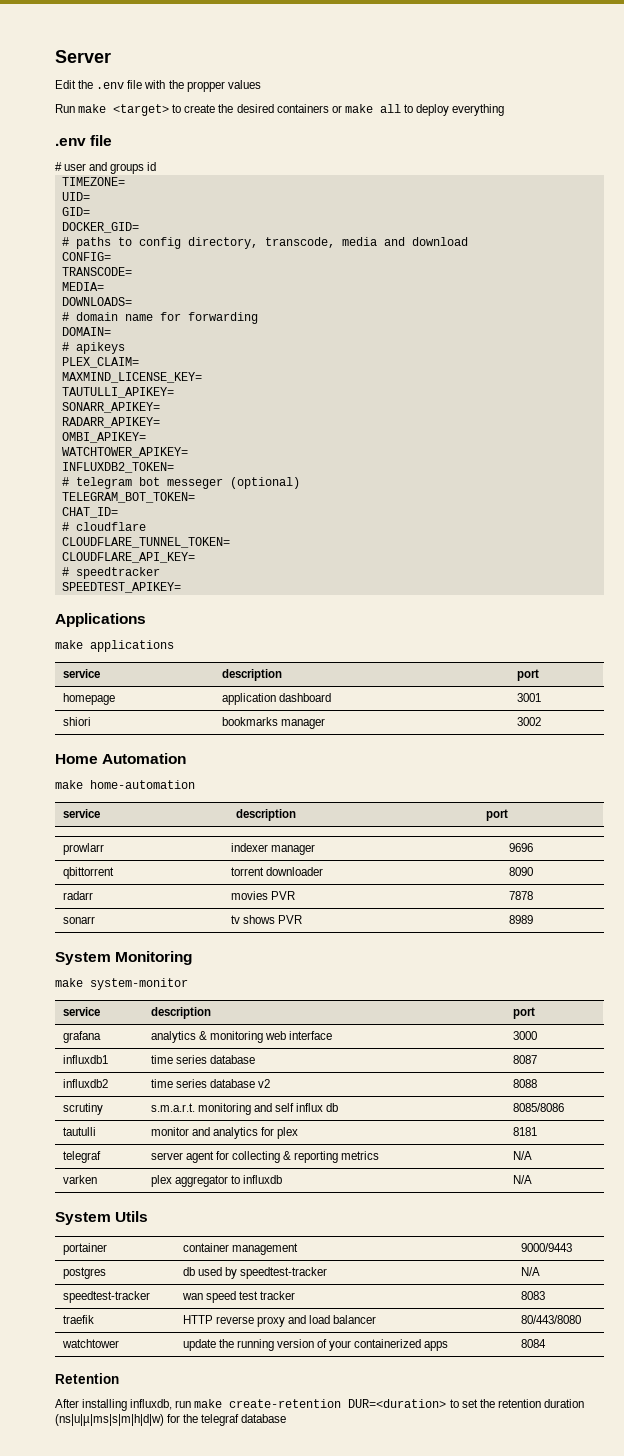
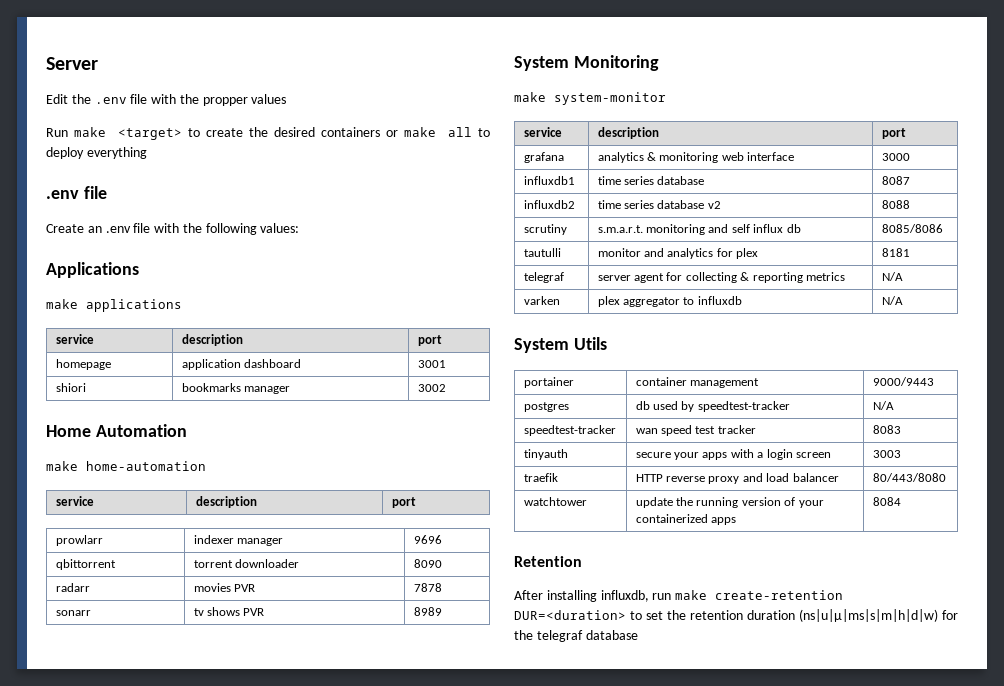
- # user and groups id
- TIMEZONE=
- UID=
- GID=
- DOCKER_GID=
- # paths to config directory, transcode, media and download
- CONFIG=
- TRANSCODE=
- MEDIA=
- DOWNLOADS=
- # domain name for forwarding
- DOMAIN=
- # apikeys
- PLEX_CLAIM=
- MAXMIND_LICENSE_KEY=
- TAUTULLI_APIKEY=
- SONARR_APIKEY=
- RADARR_APIKEY=
- OMBI_APIKEY=
- WATCHTOWER_APIKEY=
- INFLUXDB2_TOKEN=
- # telegram bot messeger (optional)
- TELEGRAM_BOT_TOKEN=
- CHAT_ID=
- # cloudflare
- CLOUDFLARE_TUNNEL_TOKEN=
- CLOUDFLARE_API_KEY=
- # speedtracker
- SPEEDTEST_APIKEY=
+ Create an .env file with the following values:
+ tinyauth | secure your apps with a login screen | 3003

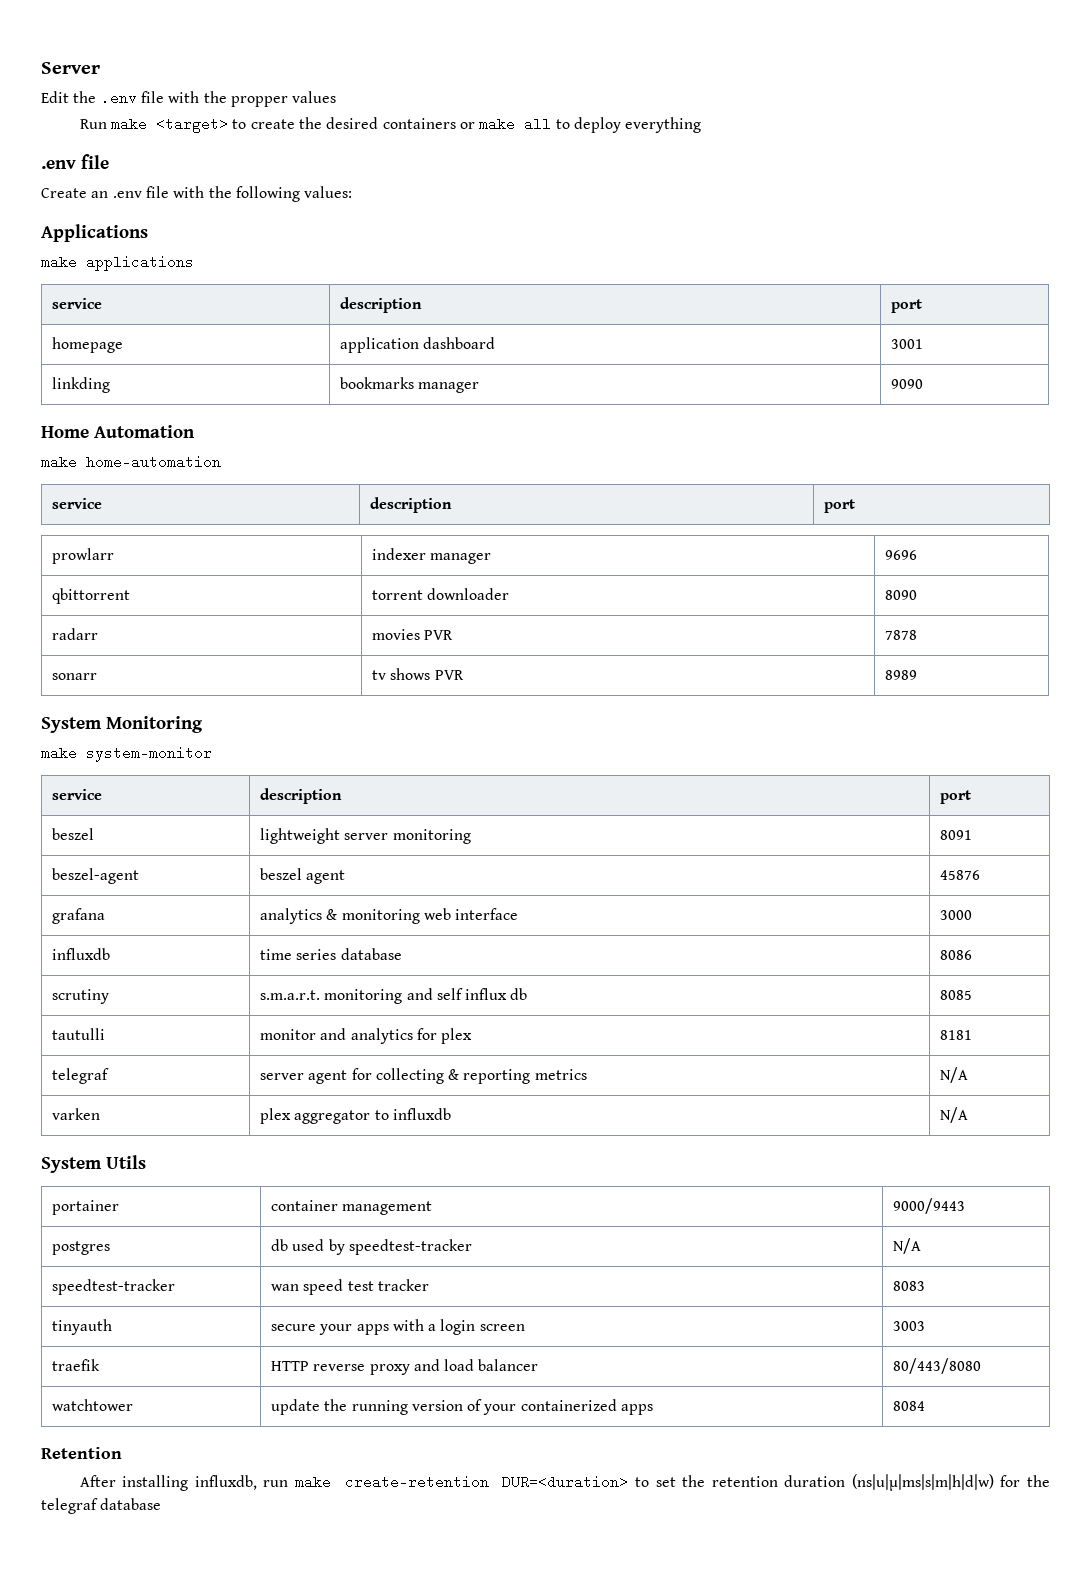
- shiori | bookmarks manager | 3002
+ linkding | bookmarks manager | 9090
+ beszel | lightweight server monitoring | 8091
+ beszel-agent | beszel agent | 45876
- influxdb1 | time series database | 8087
- influxdb2 | time series database v2 | 8088
+ influxdb | time series database | 8086
- scrutiny | s.m.a.r.t. monitoring and self influx db | 8085/8086
+ scrutiny | s.m.a.r.t. monitoring and self influx db | 8085

